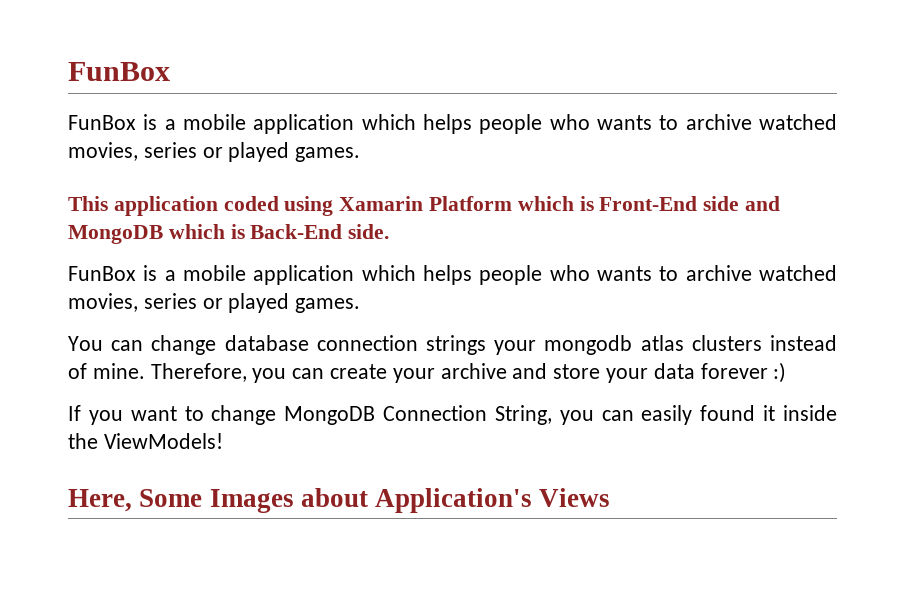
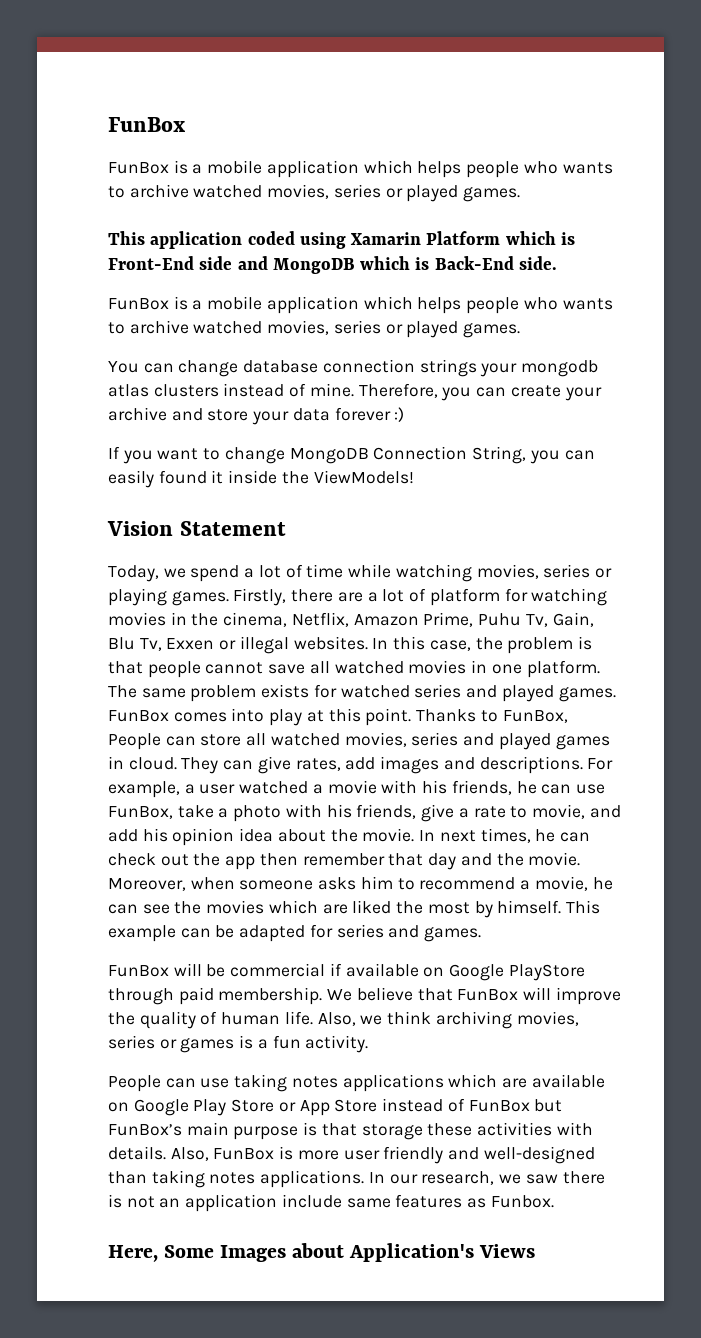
+ Vision Statement
+ Today, we spend a lot of time while watching movies, series or playing games. Firstly, there are a lot of platform for watching movies in the cinema, Netflix, Amazon Prime, Puhu Tv, Gain, Blu Tv, Exxen or illegal websites. In this case, the problem is that people cannot save all watched movies in one platform. The same problem exists for watched series and played games. FunBox comes into play at this point. Thanks to FunBox, People can store all watched movies, series and played games in cloud. They can give rates, add images and descriptions. For example, a user watched a movie with his friends, he can use FunBox, take a photo with his friends, give a rate to movie, and add his opinion idea about the movie. In next times, he can check out the app then remember that day and the movie. Moreover, when someone asks him to recommend a movie, he can see the movies which are liked the most by himself. This example can be adapted for series and games.
+ FunBox will be commercial if available on Google PlayStore through paid membership. We believe that FunBox will improve the quality of human life. Also, we think archiving movies, series or games is a fun activity.
+ People can use taking notes applications which are available on Google Play Store or App Store instead of FunBox but FunBox’s main purpose is that storage these activities with details. Also, FunBox is more user friendly and well-designed than taking notes applications. In our research, we saw there is not an application include same features as Funbox.

